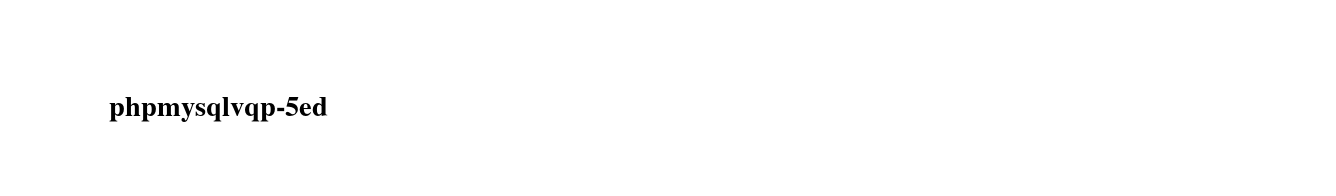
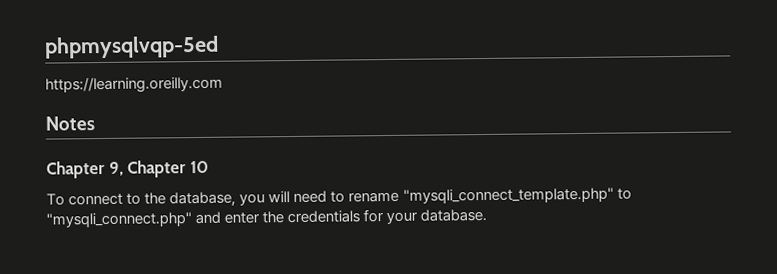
+ https://learning.oreilly.com
+ Notes
+ Chapter 9, Chapter 10
+ To connect to the database, you will need to rename "mysqli_connect_template.php" to "mysqli_connect.php" and enter the credentials for your database.

